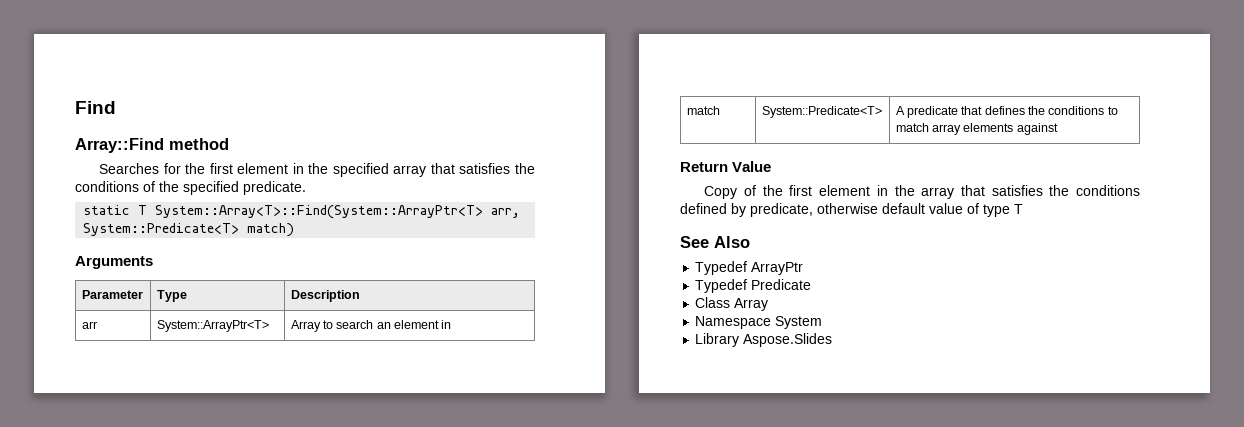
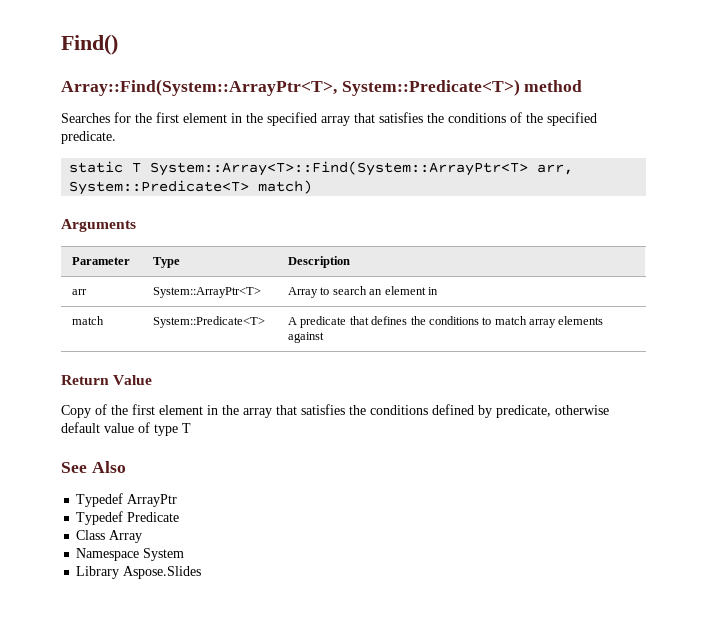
- Find
- Array::Find method
+ Find()
+ Array::Find(System::ArrayPtr<T>, System::Predicate<T>) method

